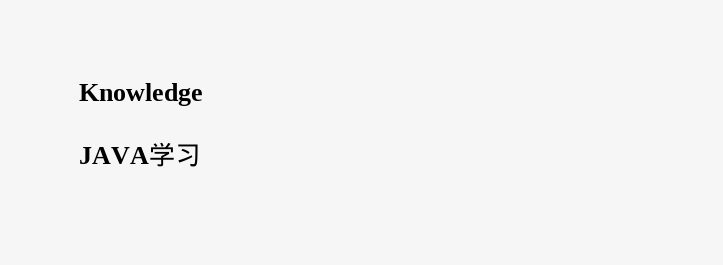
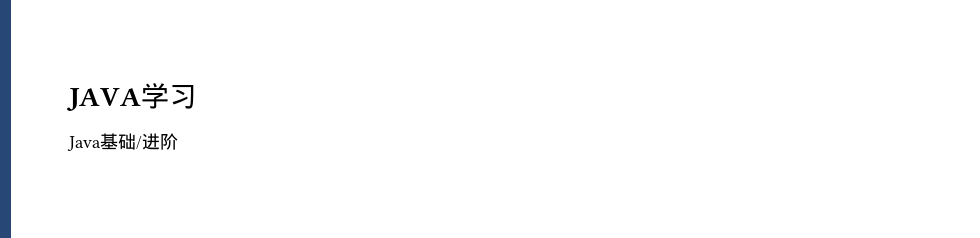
- Knowledge
+ Java基础/进阶

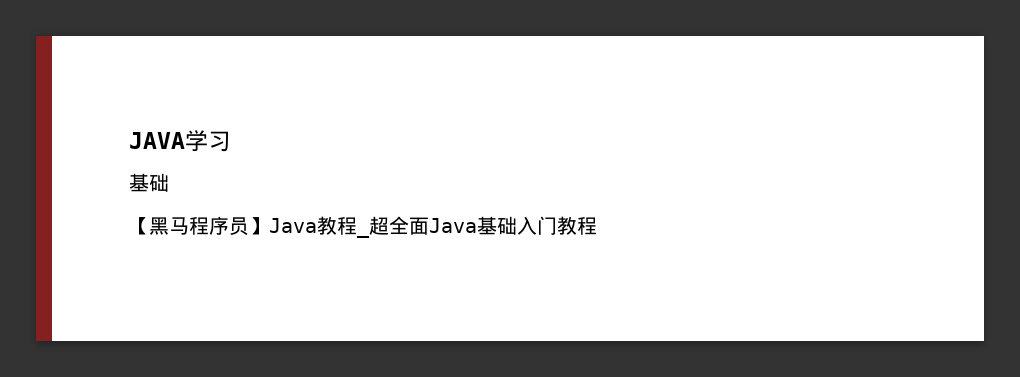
  JAVA学习
- Java基础/进阶
+ 基础
+ 【黑马程序员】Java教程_超全面Java基础入门教程

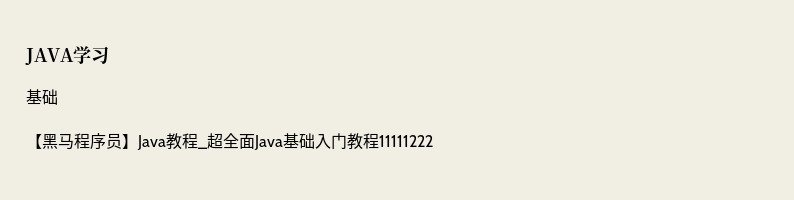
- 【黑马程序员】Java教程_超全面Java基础入门教程
+ 【黑马程序员】Java教程_超全面Java基础入门教程11111222

